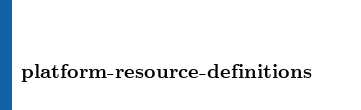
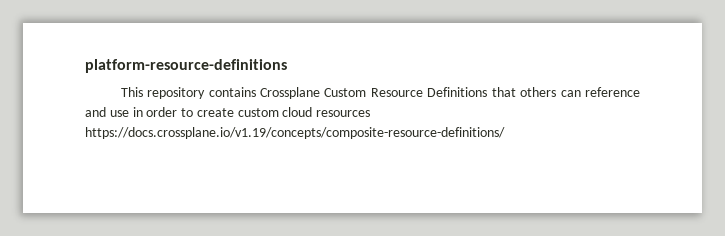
+ This repository contains Crossplane Custom Resource Definitions that others can reference and use in order to create custom cloud resources https://docs.crossplane.io/v1.19/concepts/composite-resource-definitions/

